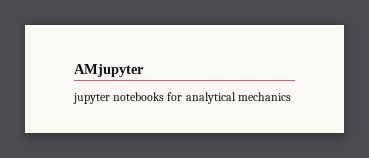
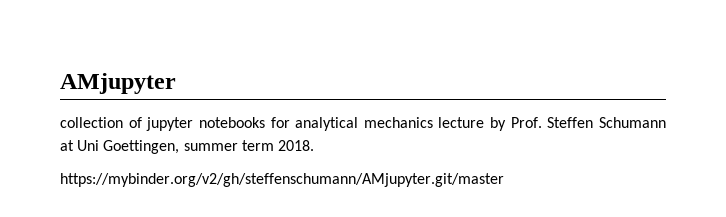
- jupyter notebooks for analytical mechanics
+ collection of jupyter notebooks for analytical mechanics lecture by Prof. Steffen Schumann at Uni Goettingen, summer term 2018.
+ https://mybinder.org/v2/gh/steffenschumann/AMjupyter.git/master

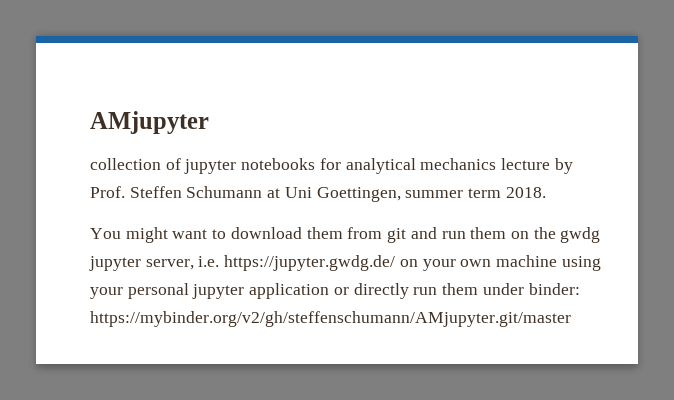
- https://mybinder.org/v2/gh/steffenschumann/AMjupyter.git/master
+ You might want to download them from git and run them on the gwdg jupyter server, i.e. https://jupyter.gwdg.de/ on your own machine using your personal jupyter application or directly run them under binder: https://mybinder.org/v2/gh/steffenschumann/AMjupyter.git/master

